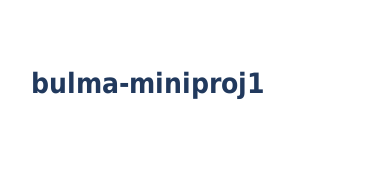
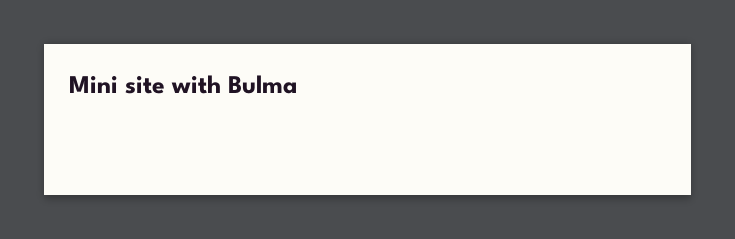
- bulma-miniproj1
+ Mini site with Bulma

